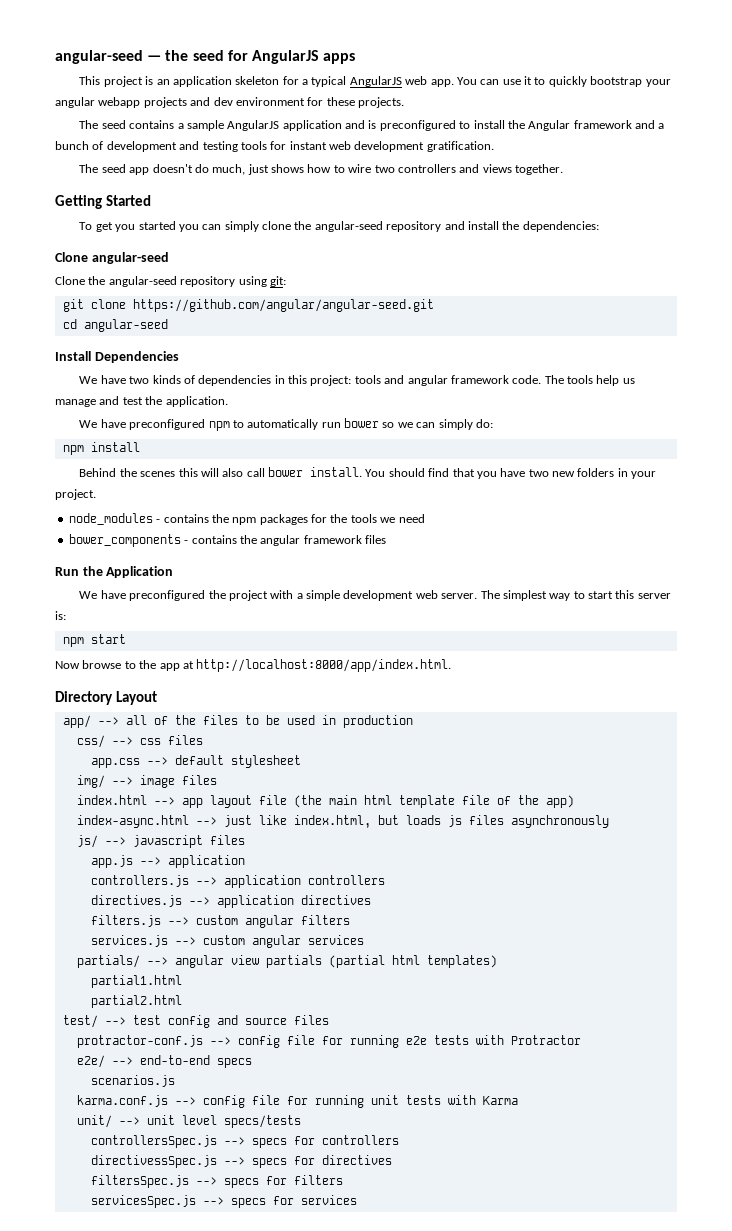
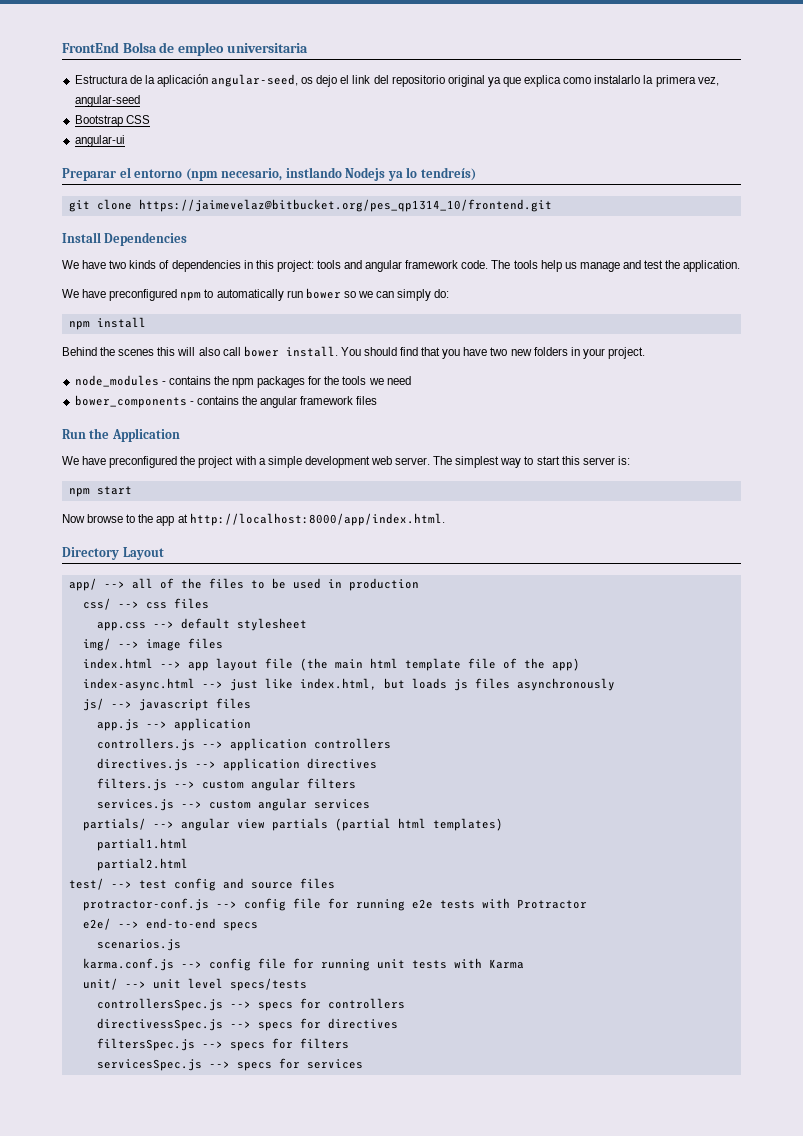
- angular-seed — the seed for AngularJS apps
- This project is an application skeleton for a typical AngularJS web app. You can use it to quickly bootstrap your angular webapp projects and dev environment for these projects.
- The seed contains a sample AngularJS application and is preconfigured to install the Angular framework and a bunch of development and testing tools for instant web development gratification.
- The seed app doesn't do much, just shows how to wire two controllers and views together.
- Getting Started
- To get you started you can simply clone the angular-seed repository and install the dependencies:
- Clone angular-seed
- Clone the angular-seed repository using git:
+ FrontEnd Bolsa de empleo universitaria
+ Estructura de la aplicación angular-seed, os dejo el link del repositorio original ya que explica como instalarlo la primera vez, angular-seed
+ Bootstrap CSS
+ angular-ui
+ Preparar el entorno (npm necesario, instlando Nodejs ya lo tendreís)
- git clone https://github.com/angular/angular-seed.git
- cd angular-seed
+ git clone https://jaimevelaz@bitbucket.org/pes_qp1314_10/frontend.git

